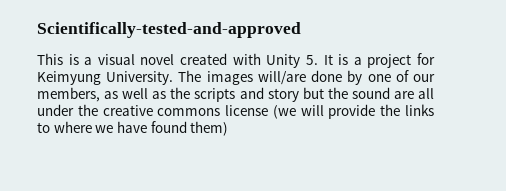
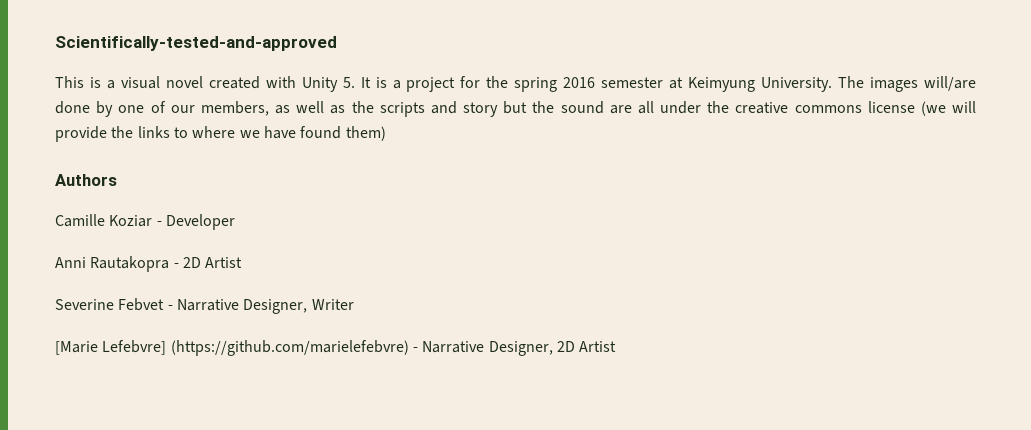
- This is a visual novel created with Unity 5. It is a project for Keimyung University.
+ This is a visual novel created with Unity 5. It is a project for the spring 2016 semester at Keimyung University.
+ Authors
+ Camille Koziar - Developer
+ Anni Rautakopra - 2D Artist
+ Severine Febvet - Narrative Designer, Writer
+ [Marie Lefebvre] (https://github.com/marielefebvre) - Narrative Designer, 2D Artist

